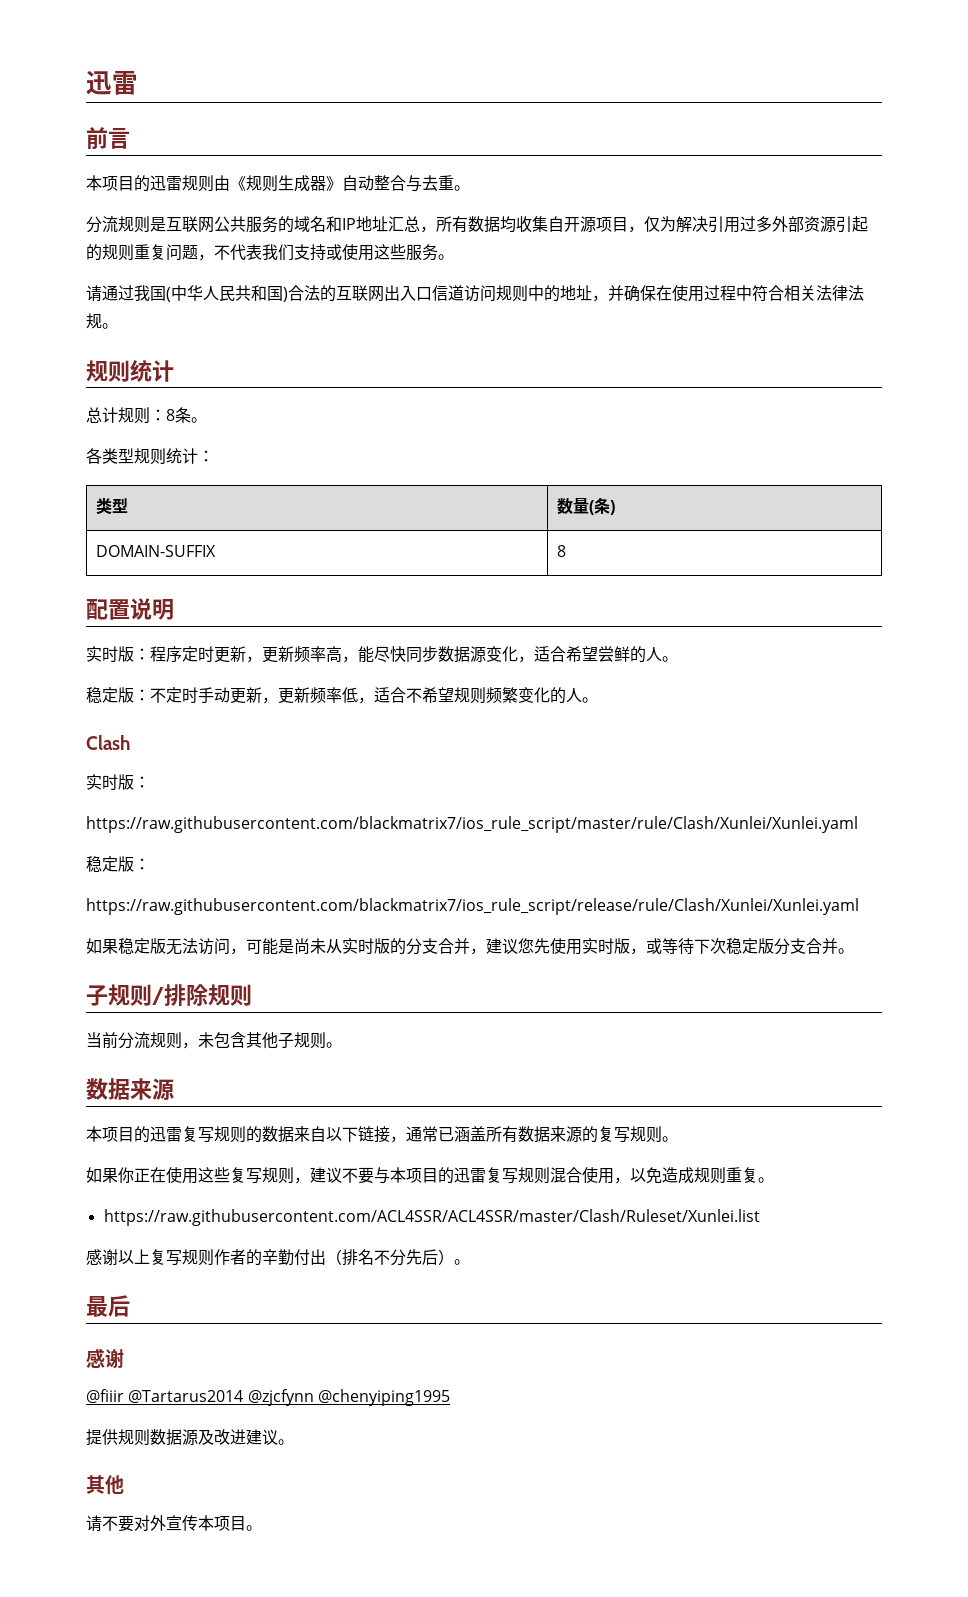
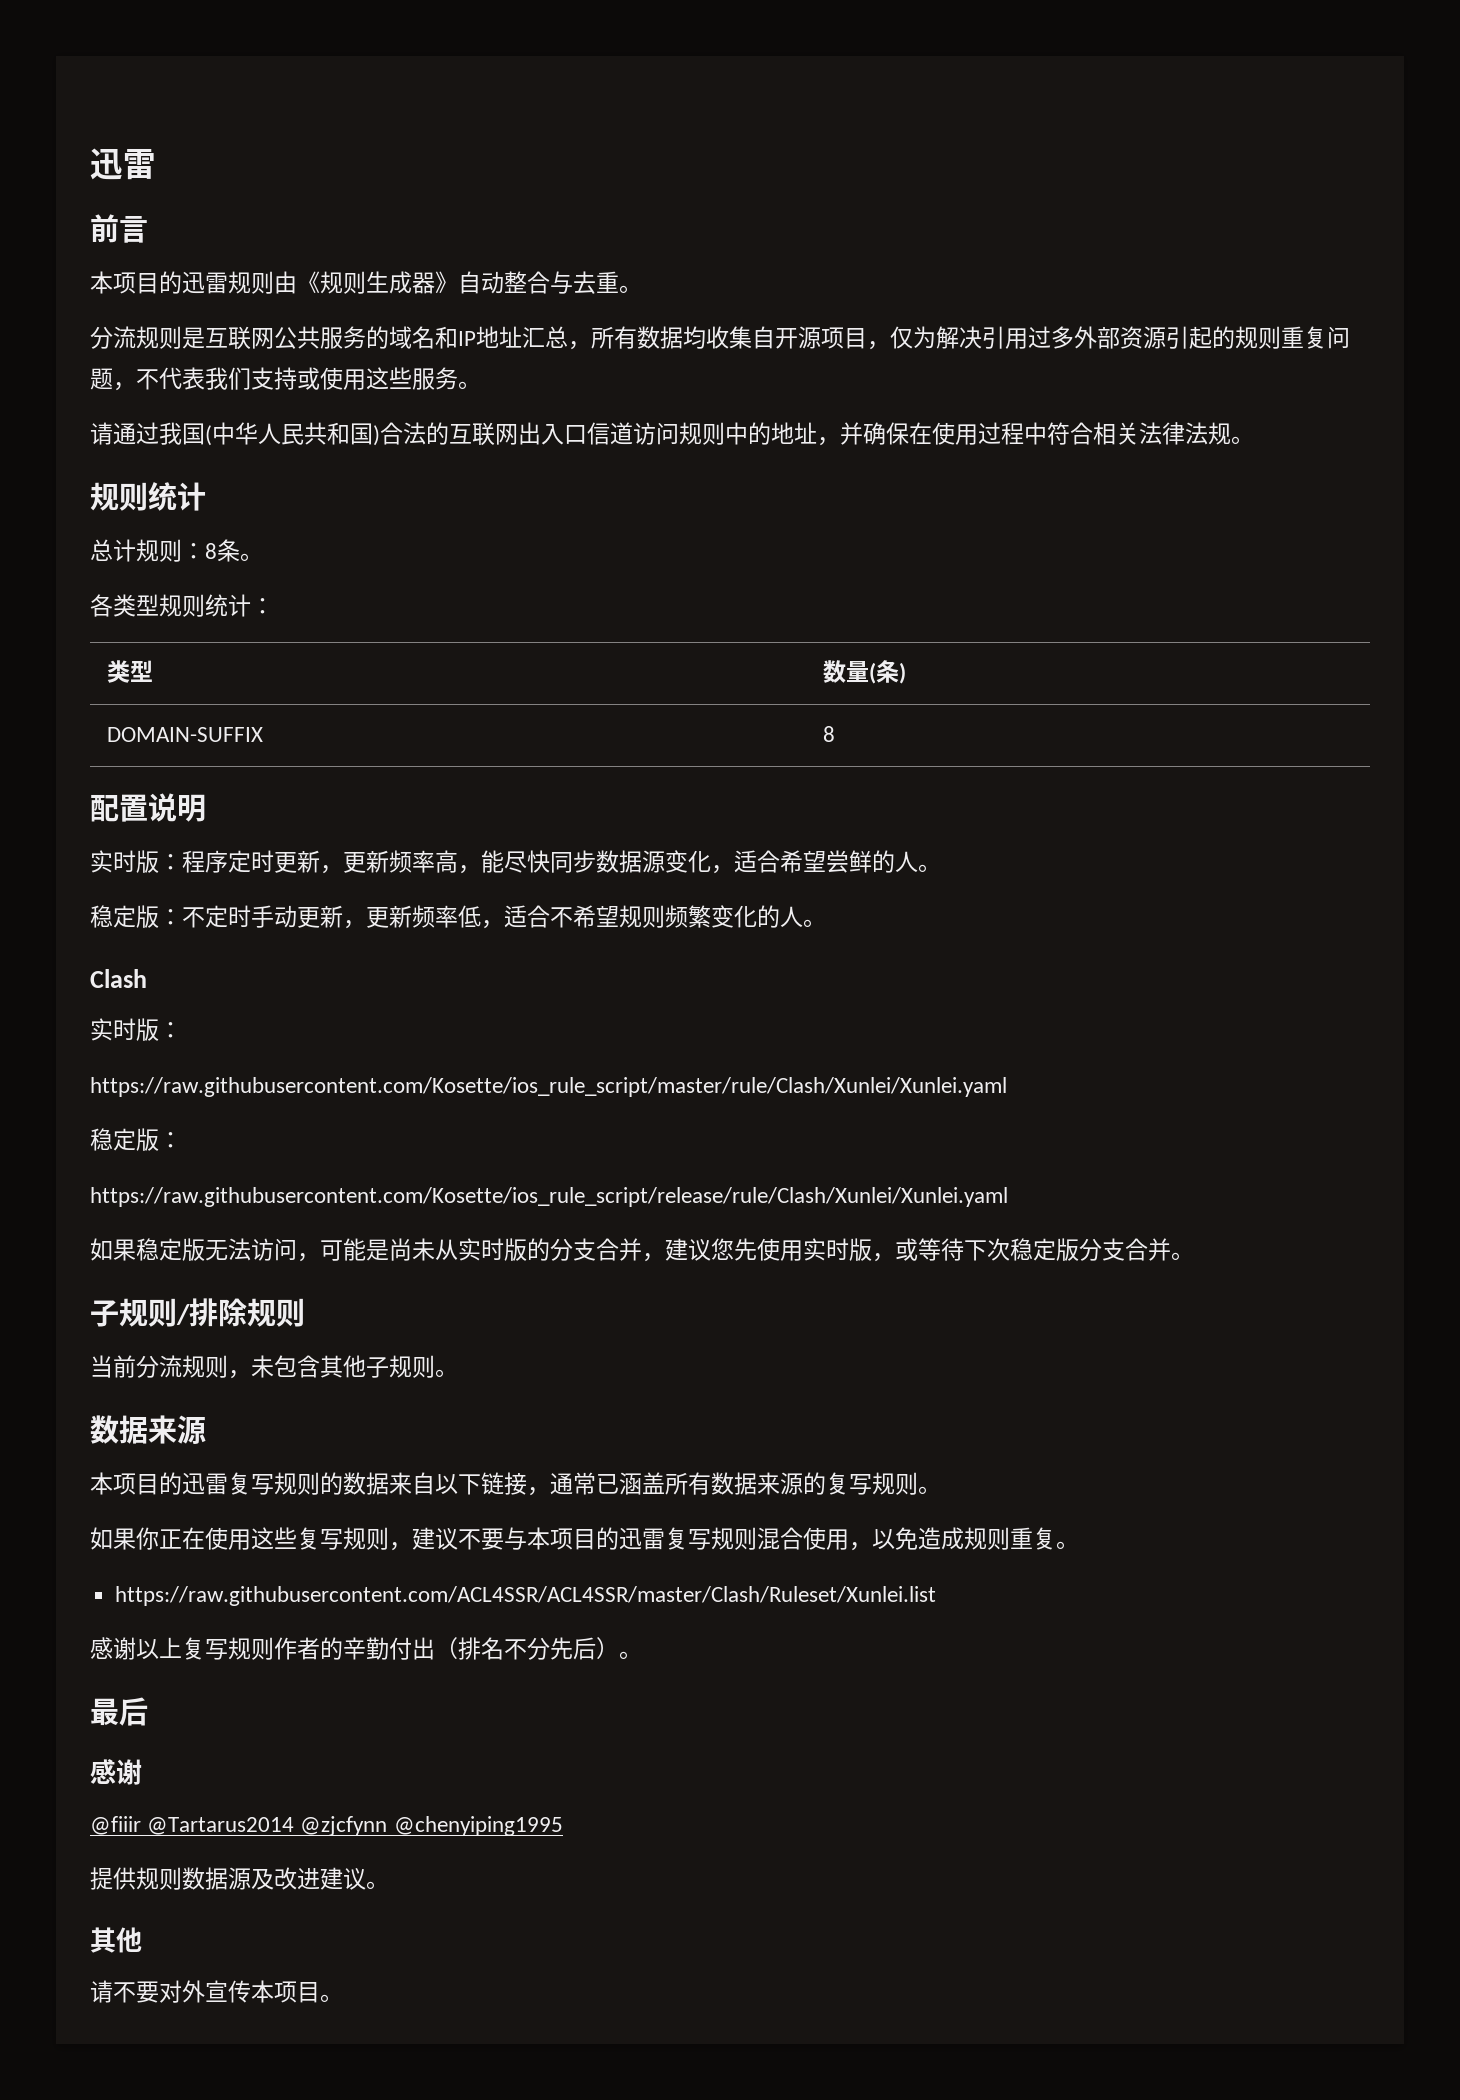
- https://raw.githubusercontent.com/blackmatrix7/ios_rule_script/master/rule/Clash/Xunlei/Xunlei.yaml
+ https://raw.githubusercontent.com/Kosette/ios_rule_script/master/rule/Clash/Xunlei/Xunlei.yaml
- https://raw.githubusercontent.com/blackmatrix7/ios_rule_script/release/rule/Clash/Xunlei/Xunlei.yaml
+ https://raw.githubusercontent.com/Kosette/ios_rule_script/release/rule/Clash/Xunlei/Xunlei.yaml

